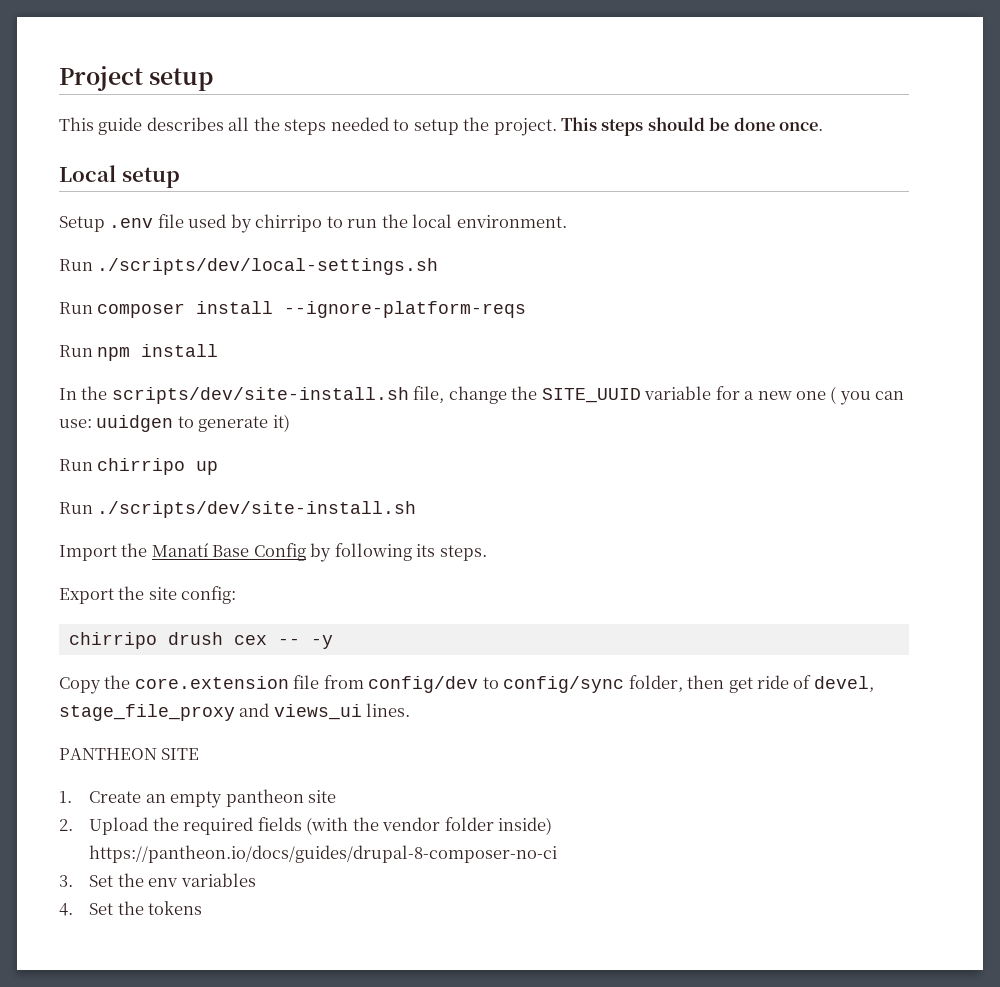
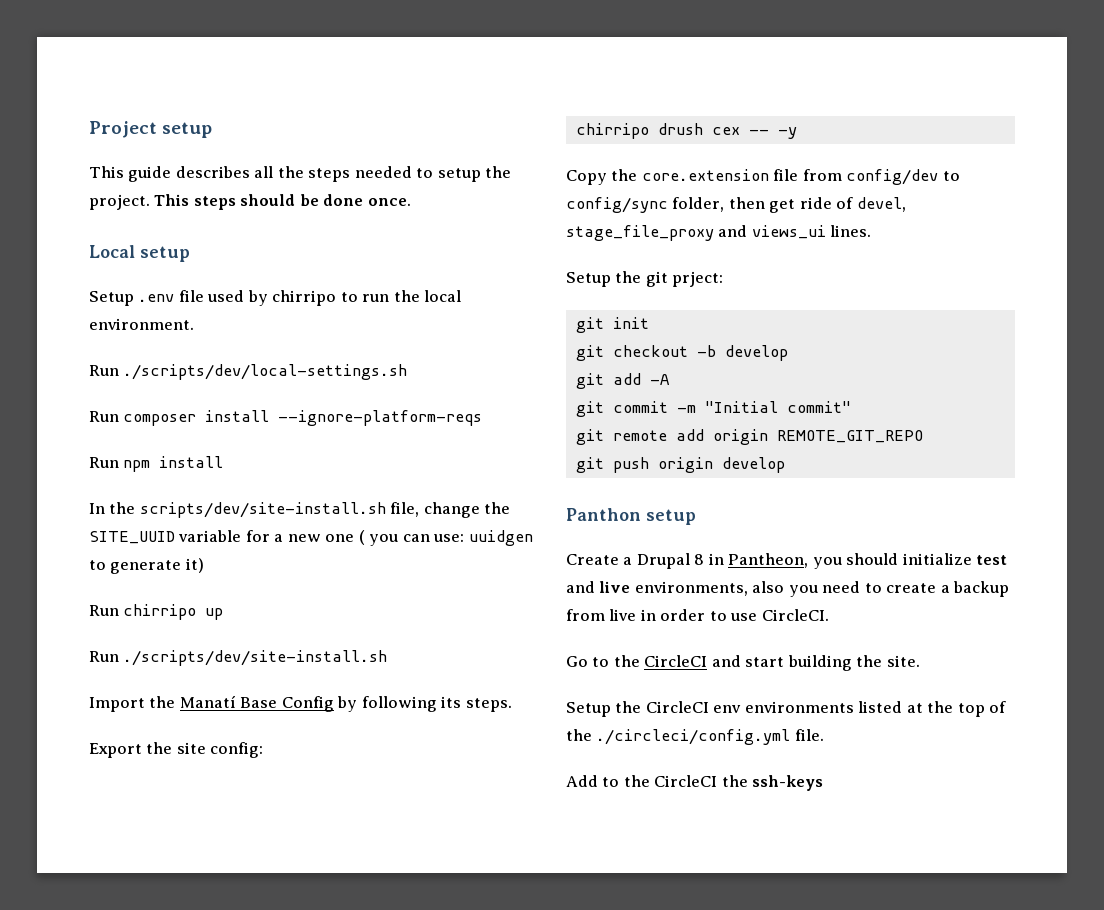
- PANTHEON SITE
- 1. Create an empty pantheon site
- 2. Upload the required fields (with the vendor folder inside) https://pantheon.io/docs/guides/drupal-8-composer-no-ci
- 3. Set the env variables
- 4. Set the tokens
+ Setup the git prject:
+ git init
+ git checkout -b develop
+ git add -A
+ git commit -m "Initial commit"
+ git remote add origin REMOTE_GIT_REPO
+ git push origin develop
+ Panthon setup
+ Create a Drupal 8 in Pantheon, you should initialize test and live environments, also you need to create a backup from live in order to use CircleCI.
+ Go to the CircleCI and start building the site.
+ Setup the CircleCI env environments listed at the top of the ./circleci/config.yml file.
+ Add to the CircleCI the ssh-keys

